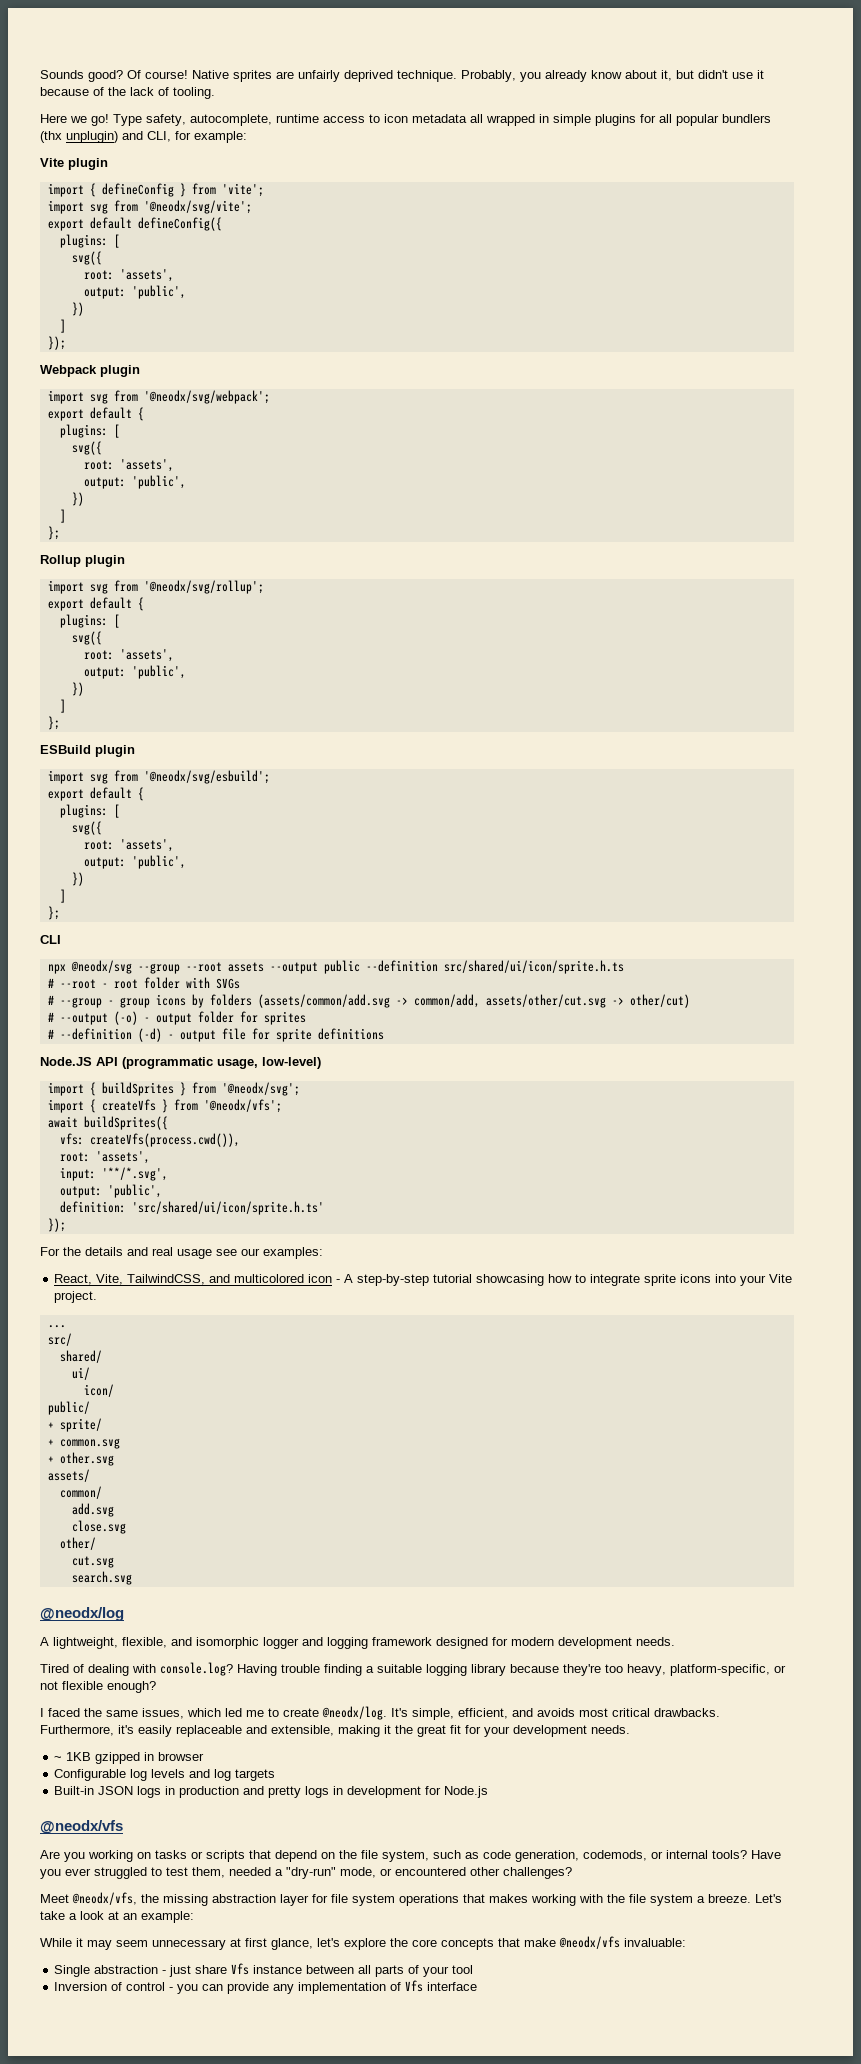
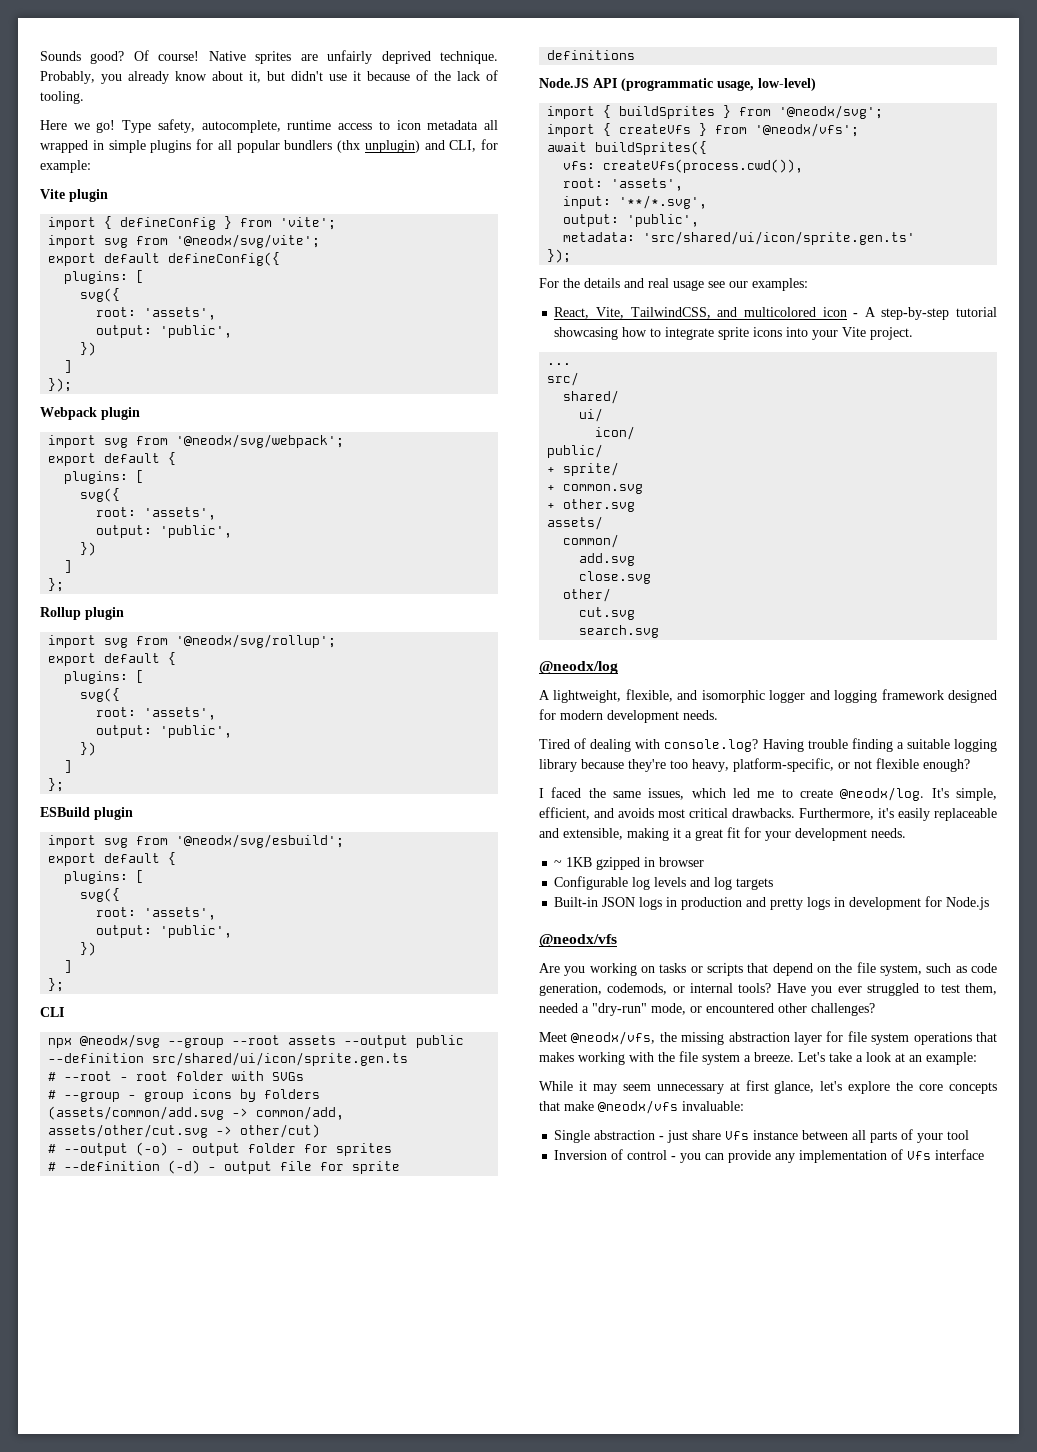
- npx @neodx/svg --group --root assets --output public --definition src/shared/ui/icon/sprite.h.ts
+ npx @neodx/svg --group --root assets --output public --definition src/shared/ui/icon/sprite.gen.ts
- definition: 'src/shared/ui/icon/sprite.h.ts'
+ metadata: 'src/shared/ui/icon/sprite.gen.ts'
- Furthermore, it's easily replaceable and extensible, making it the great fit for your development needs.
+ Furthermore, it's easily replaceable and extensible, making it a great fit for your development needs.

